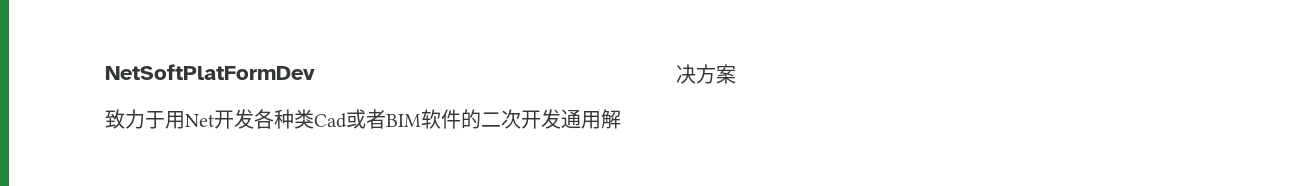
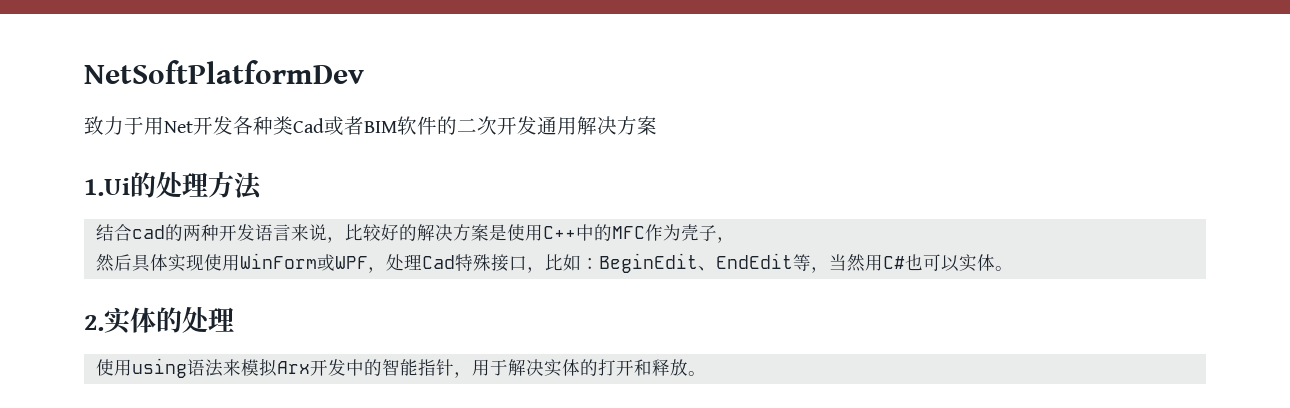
- NetSoftPlatFormDev
+ NetSoftPlatformDev
+ 1.Ui的处理方法
+ 结合cad的两种开发语言来说，比较好的解决方案是使用C++中的MFC作为壳子，
+ 然后具体实现使用WinForm或WPF，处理Cad特殊接口，比如：BeginEdit、EndEdit等，当然用C#也可以实体。
+ 2.实体的处理
+ 使用using语法来模拟Arx开发中的智能指针，用于解决实体的打开和释放。

